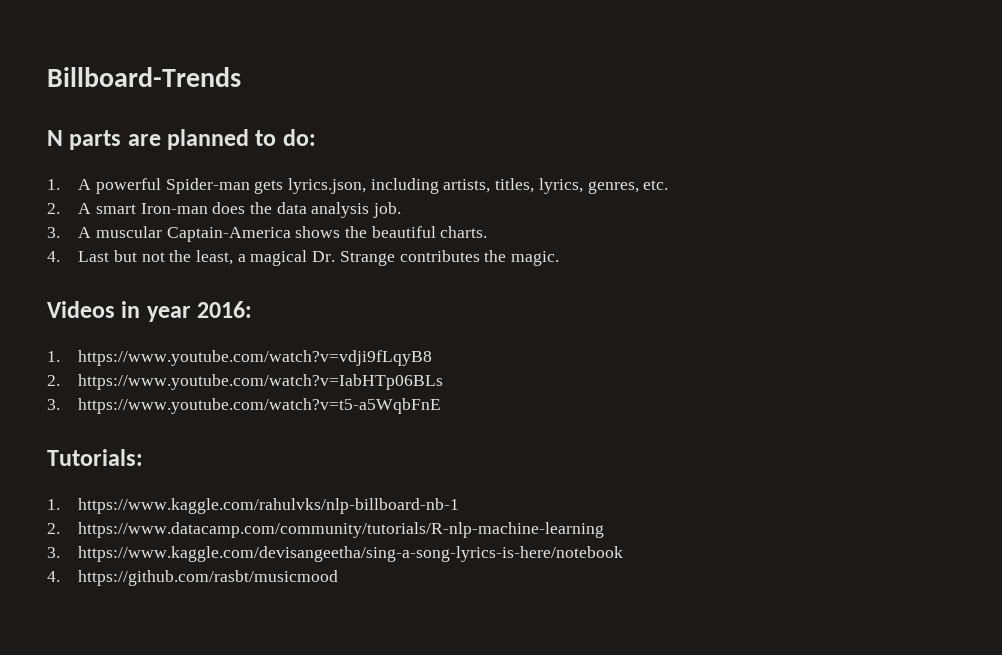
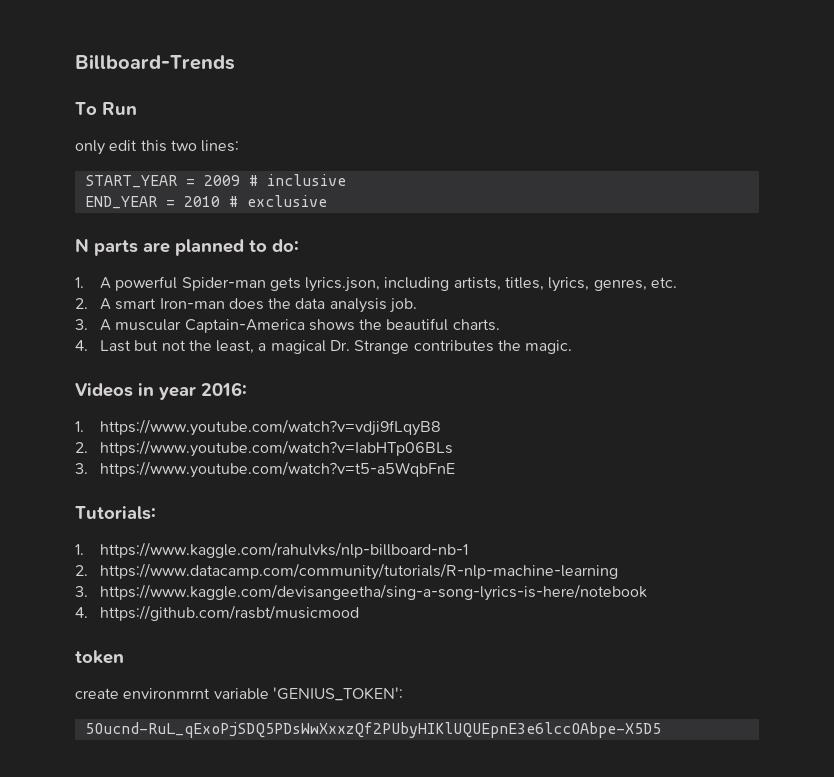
+ To Run
+ only edit this two lines:
+ START_YEAR = 2009 # inclusive
+ END_YEAR = 2010 # exclusive
+ token
+ create environmrnt variable 'GENIUS_TOKEN':
+ 5Oucnd-RuL_qExoPjSDQ5PDsWwXxxzQf2PUbyHIKlUQUEpnE3e6lccOAbpe-X5D5

